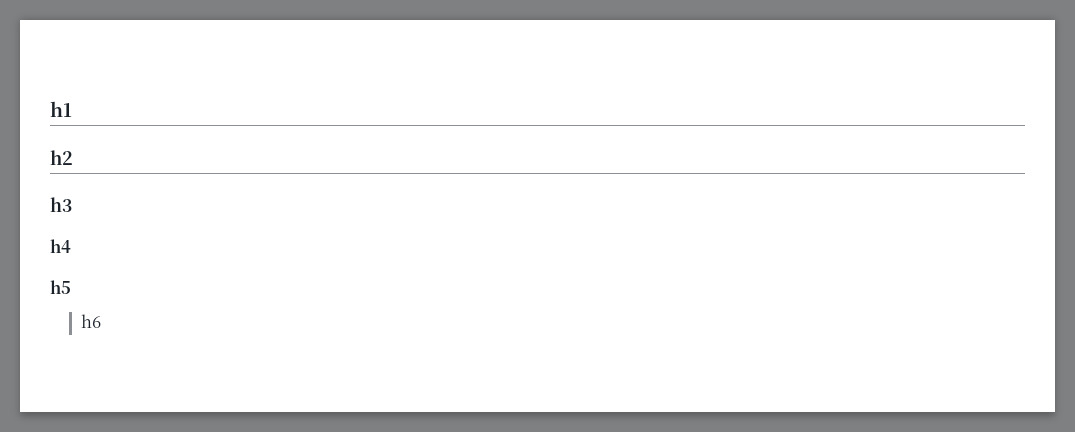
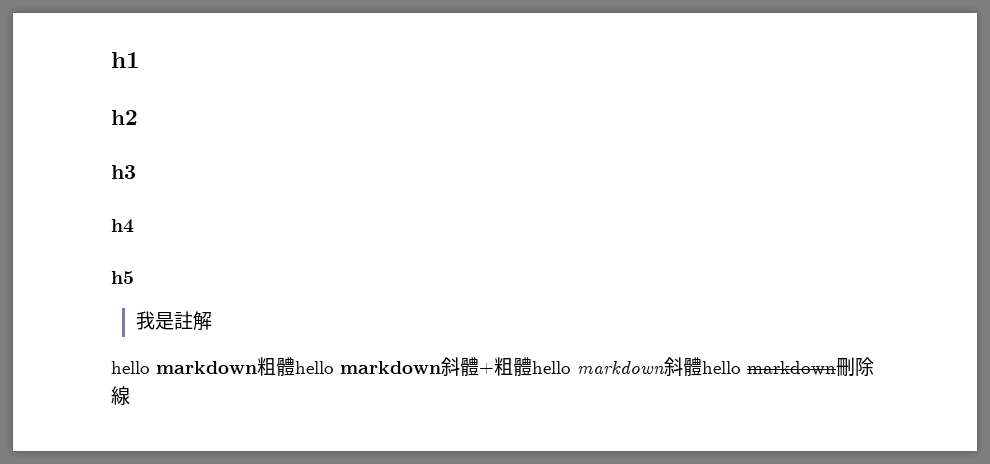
- h6
+ 我是註解
+ hello markdown粗體hello markdown斜體+粗體hello markdown斜體hello markdown刪除線

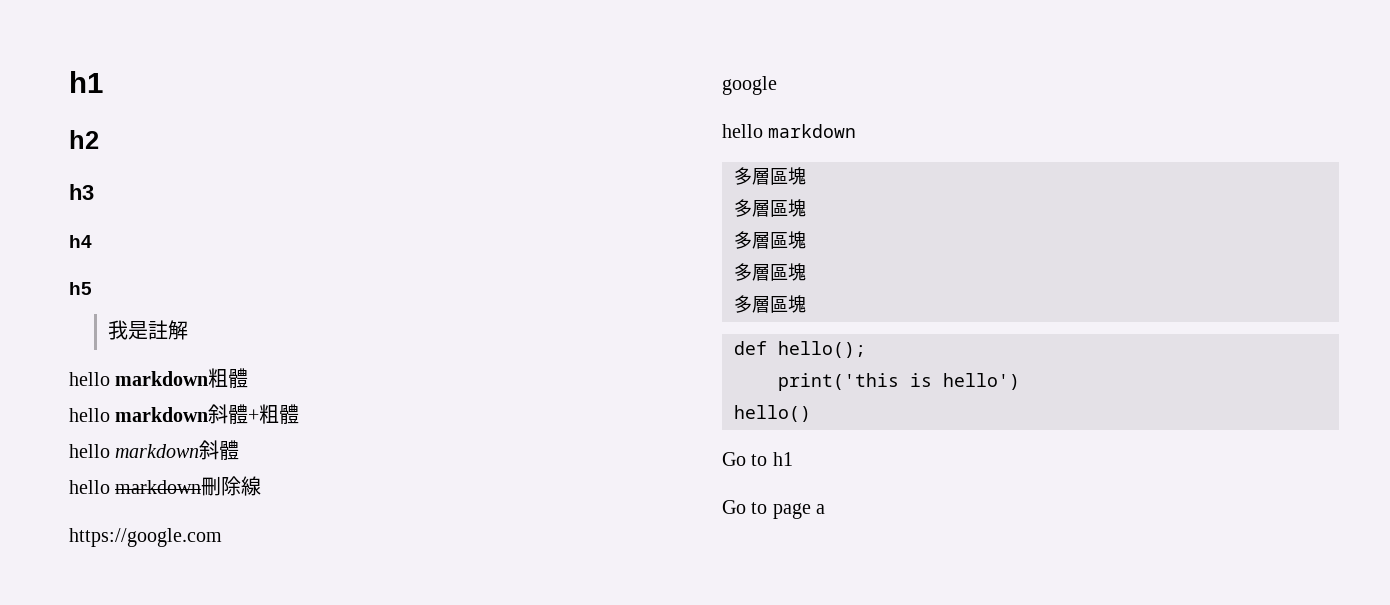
- hello markdown粗體hello markdown斜體+粗體hello markdown斜體hello markdown刪除線
+ hello markdown粗體
+ hello markdown斜體+粗體
+ hello markdown斜體
+ hello markdown刪除線
+ https://google.com
+ google
+ hello markdown
+ 多層區塊
+ 多層區塊
+ 多層區塊
+ 多層區塊
+ 多層區塊
+ def hello();
+ print('this is hello')
+ hello()
+ Go to h1
+ Go to page a

